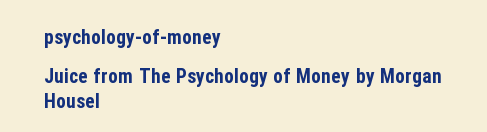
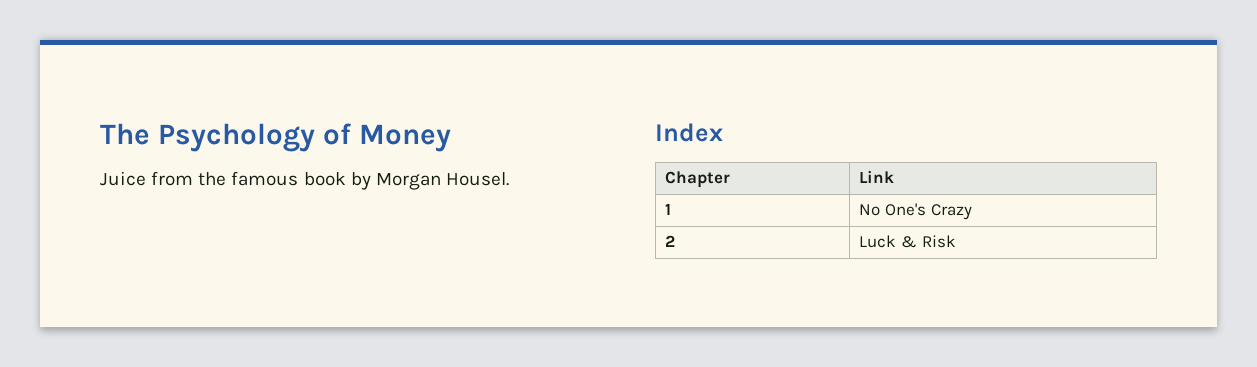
- psychology-of-money
- Juice from The Psychology of Money by Morgan Housel
+ The Psychology of Money
+ Juice from the famous book by Morgan Housel.
+ Index
+ Chapter | Link
+ 1 | No One's Crazy
+ 2 | Luck & Risk

